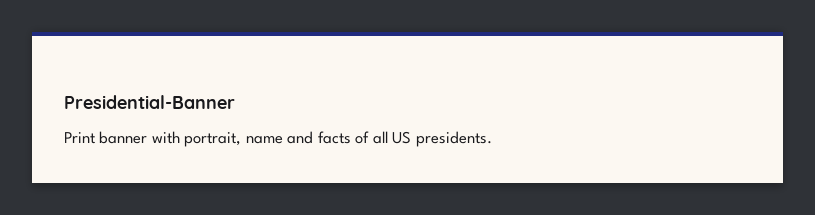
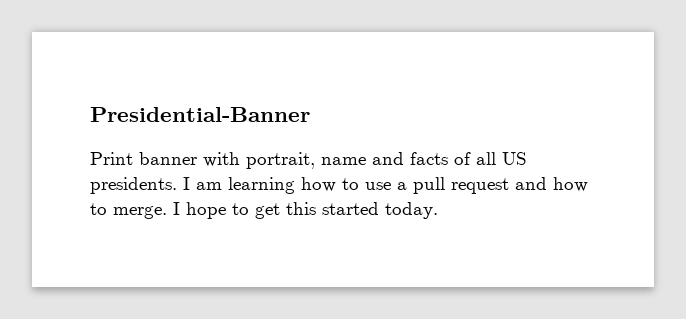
+ I am learning how to use a pull request and how to merge. I hope to get this started today.

